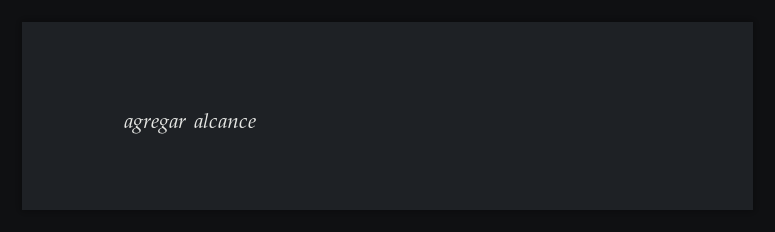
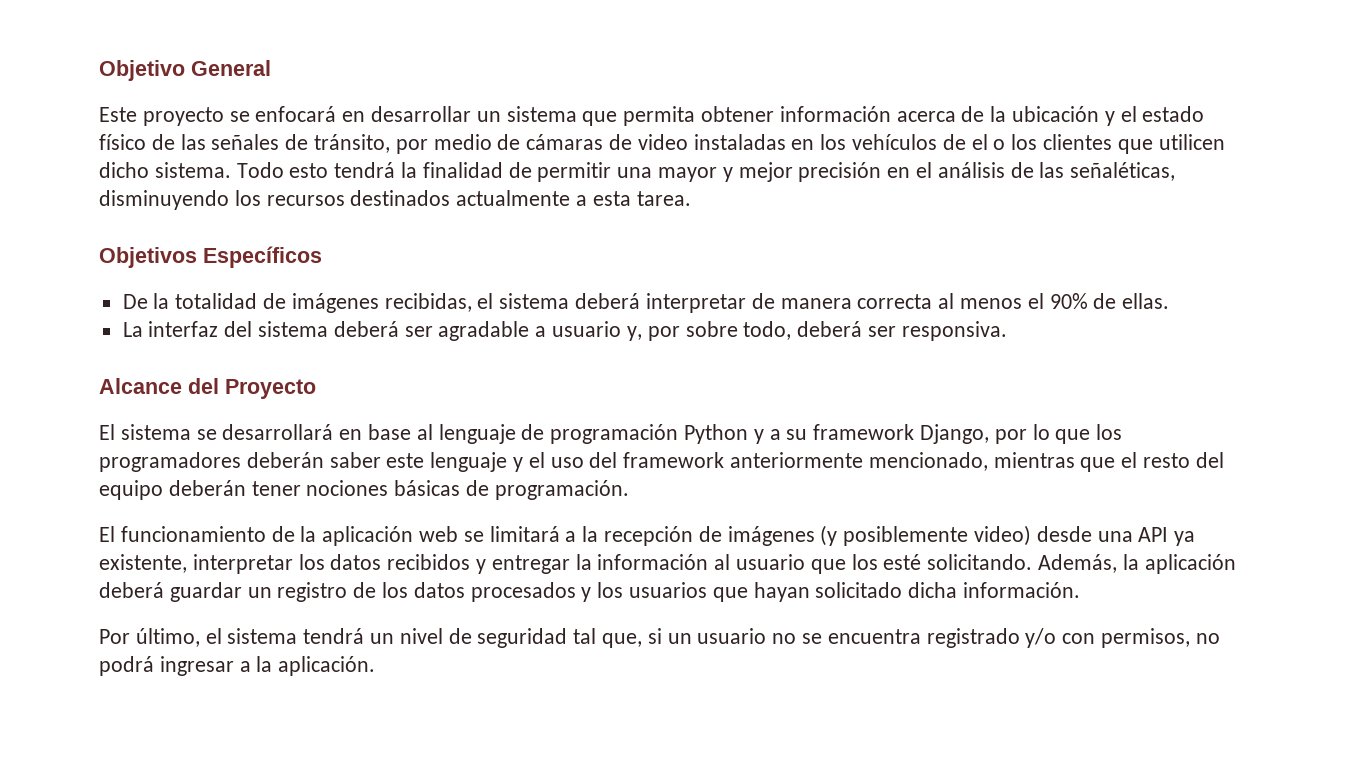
- agregar alcance
+ Objetivo General
+ Este proyecto se enfocará en desarrollar un sistema que permita obtener información acerca de la ubicación y el estado físico de las señales de tránsito, por medio de cámaras de video instaladas en los vehículos de el o los clientes que utilicen dicho sistema. Todo esto tendrá la finalidad de permitir una mayor y mejor precisión en el análisis de las señaléticas, disminuyendo los recursos destinados actualmente a esta tarea.
+ Objetivos Específicos
+ De la totalidad de imágenes recibidas, el sistema deberá interpretar de manera correcta al menos el 90% de ellas.
+ La interfaz del sistema deberá ser agradable a usuario y, por sobre todo, deberá ser responsiva.
+ Alcance del Proyecto
+ El sistema se desarrollará en base al lenguaje de programación Python y a su framework Django, por lo que los programadores deberán saber este lenguaje y el uso del framework anteriormente mencionado, mientras que el resto del equipo deberán tener nociones básicas de programación.
+ El funcionamiento de la aplicación web se limitará a la recepción de imágenes (y posiblemente video) desde una API ya existente, interpretar los datos recibidos y entregar la información al usuario que los esté solicitando. Además, la aplicación deberá guardar un registro de los datos procesados y los usuarios que hayan solicitado dicha información.
+ Por último, el sistema tendrá un nivel de seguridad tal que, si un usuario no se encuentra registrado y/o con permisos, no podrá ingresar a la aplicación.

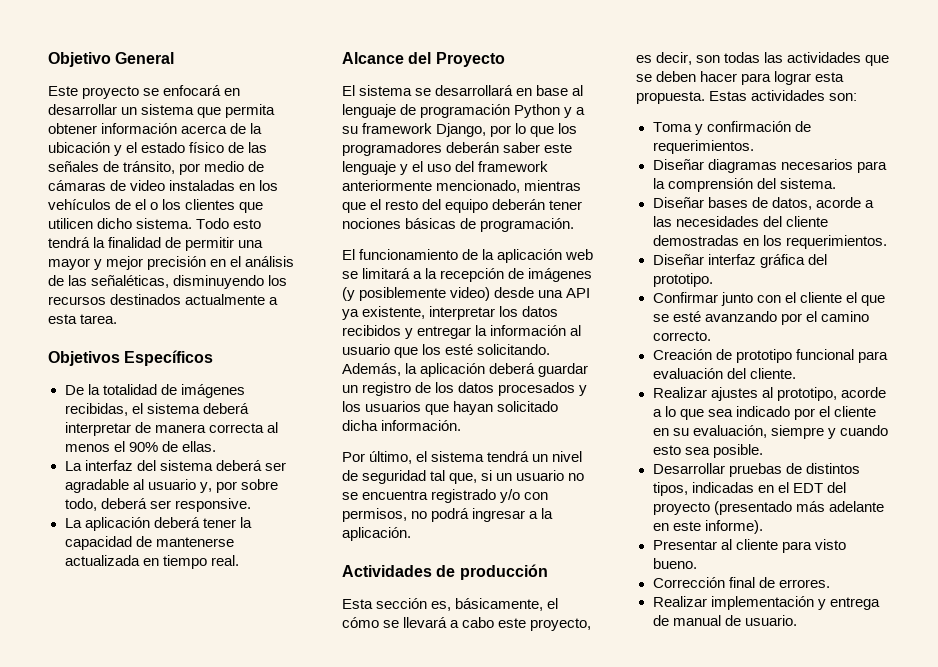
- La interfaz del sistema deberá ser agradable a usuario y, por sobre todo, deberá ser responsiva.
+ La interfaz del sistema deberá ser agradable al usuario y, por sobre todo, deberá ser responsive.
+ La aplicación deberá tener la capacidad de mantenerse actualizada en tiempo real.
+ Actividades de producción
+ Esta sección es, básicamente, el cómo se llevará a cabo este proyecto, es decir, son todas las actividades que se deben hacer para lograr esta propuesta. Estas actividades son:
+ Toma y confirmación de requerimientos.
+ Diseñar diagramas necesarios para la comprensión del sistema.
+ Diseñar bases de datos, acorde a las necesidades del cliente demostradas en los requerimientos.
+ Diseñar interfaz gráfica del prototipo.
+ Confirmar junto con el cliente el que se esté avanzando por el camino correcto.
+ Creación de prototipo funcional para evaluación del cliente.
+ Realizar ajustes al prototipo, acorde a lo que sea indicado por el cliente en su evaluación, siempre y cuando esto sea posible.
+ Desarrollar pruebas de distintos tipos, indicadas en el EDT del proyecto (presentado más adelante en este informe).
+ Presentar al cliente para visto bueno.
+ Corrección final de errores.
+ Realizar implementación y entrega de manual de usuario.

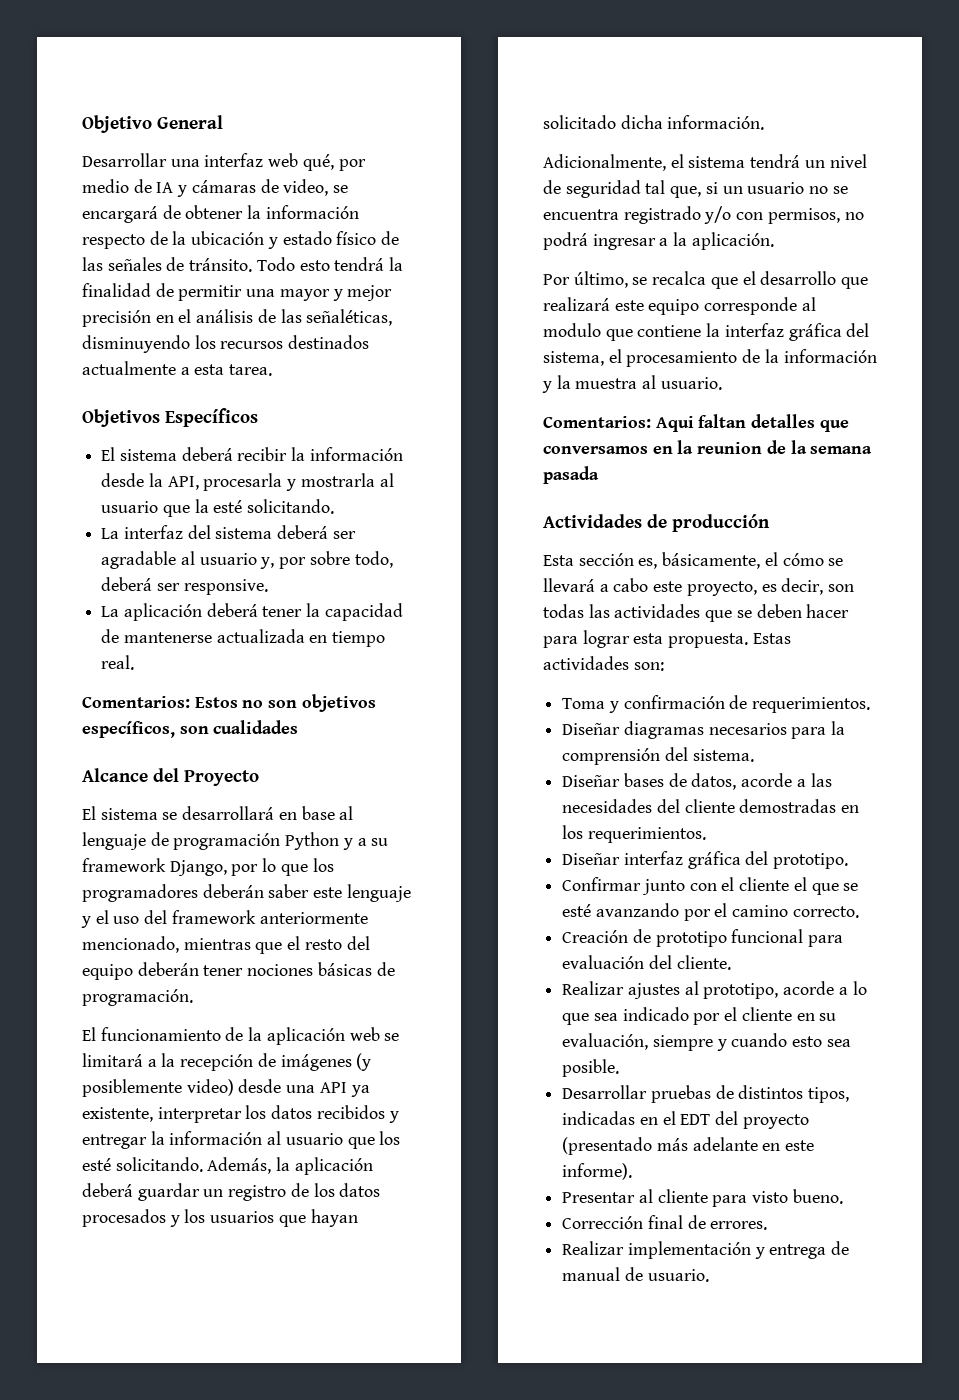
- Este proyecto se enfocará en desarrollar un sistema que permita obtener información acerca de la ubicación y el estado físico de las señales de tránsito, por medio de cámaras de video instaladas en los vehículos de el o los clientes que utilicen dicho sistema.
+ Desarrollar una interfaz web qué, por medio de IA y cámaras de video, se encargará de obtener la información respecto de la ubicación y estado físico de las señales de tránsito.
- De la totalidad de imágenes recibidas, el sistema deberá interpretar de manera correcta al menos el 90% de ellas.
+ El sistema deberá recibir la información desde la API, procesarla y mostrarla al usuario que la esté solicitando.
+ Comentarios: Estos no son objetivos específicos, son cualidades
- Por último, el sistema tendrá un nivel de seguridad tal que, si un usuario no se encuentra registrado y/o con permisos, no podrá ingresar a la aplicación.
+ Adicionalmente, el sistema tendrá un nivel de seguridad tal que, si un usuario no se encuentra registrado y/o con permisos, no podrá ingresar a la aplicación.
+ Por último, se recalca que el desarrollo que realizará este equipo corresponde al modulo que contiene la interfaz gráfica del sistema, el procesamiento de la información y la muestra al usuario.
+ Comentarios: Aqui faltan detalles que conversamos en la reunion de la semana pasada

